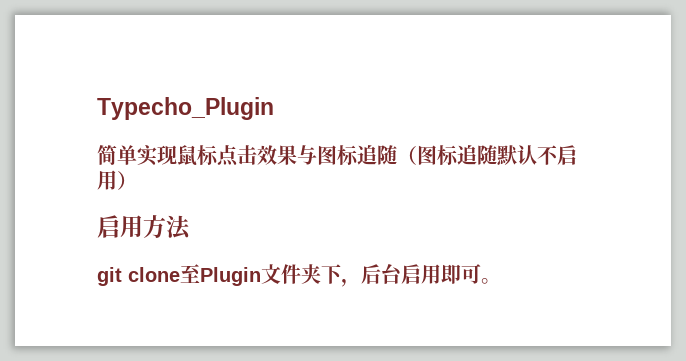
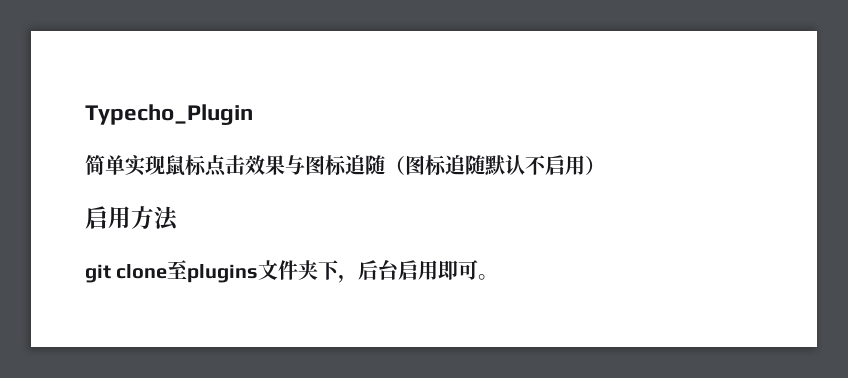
- git clone至Plugin文件夹下，后台启用即可。
+ git clone至plugins文件夹下，后台启用即可。

